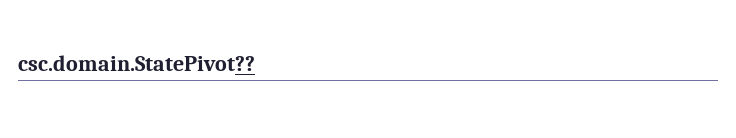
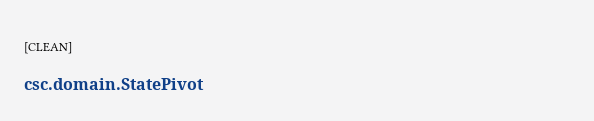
- csc.domain.StatePivot??
+ [CLEAN]
+ csc.domain.StatePivot

